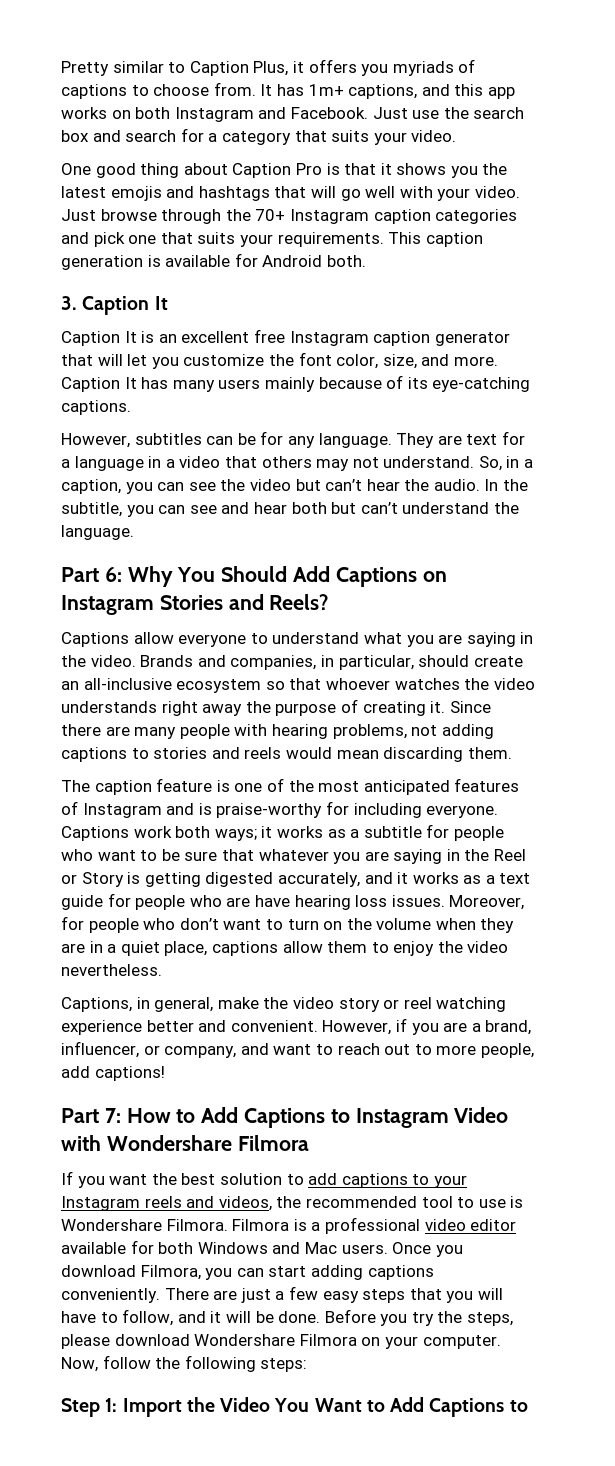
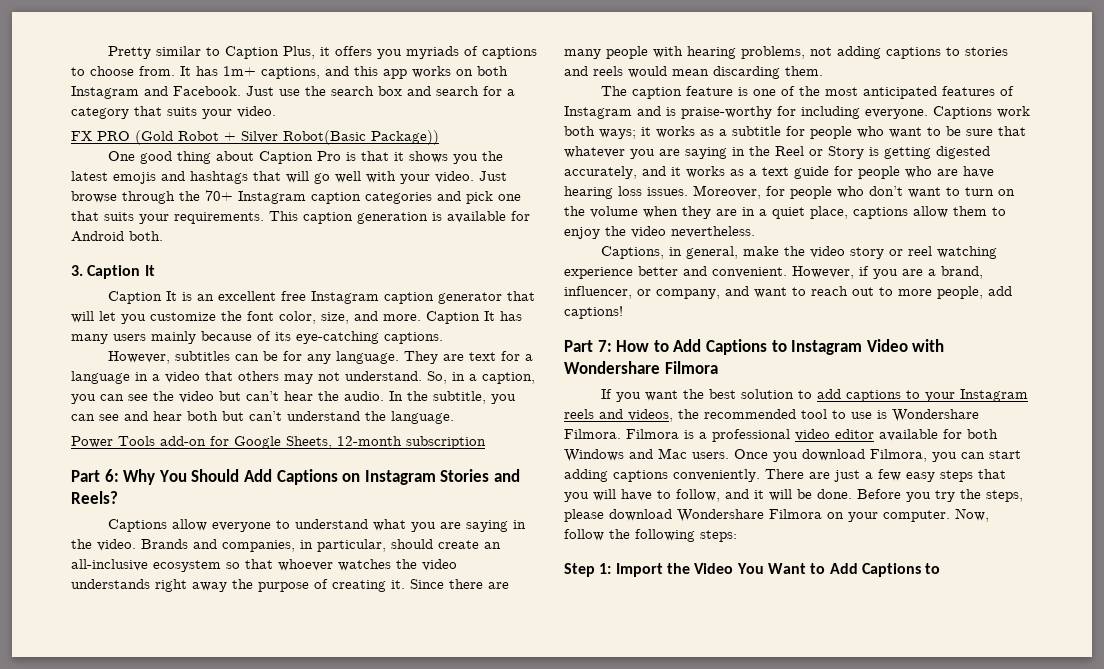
+ FX PRO (Gold Robot + Silver Robot(Basic Package))
+ Power Tools add-on for Google Sheets, 12-month subscription

